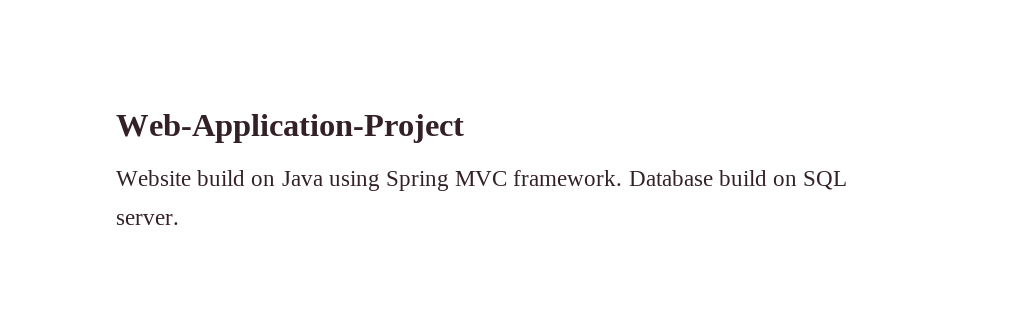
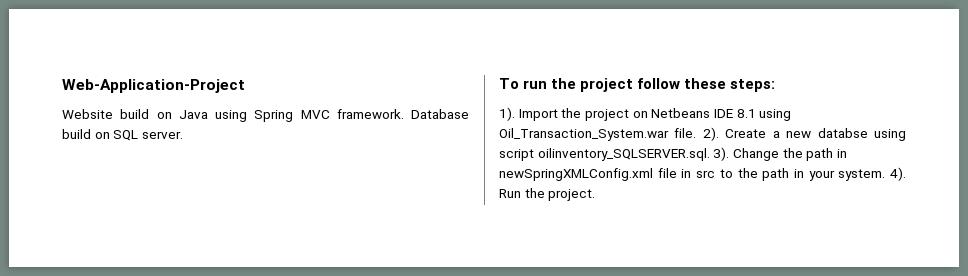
+ To run the project follow these steps:
+ 1). Import the project on Netbeans IDE 8.1 using Oil_Transaction_System.war file. 2). Create a new databse using script oilinventory_SQLSERVER.sql. 3). Change the path in newSpringXMLConfig.xml file in src to the path in your system. 4). Run the project.

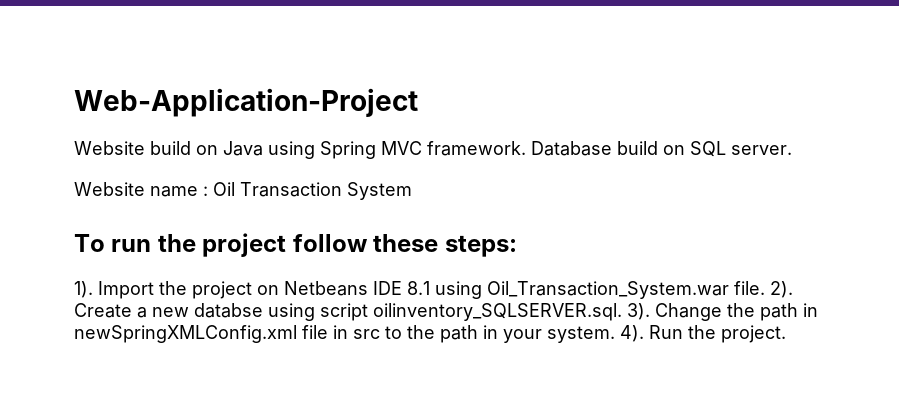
+ Website name : Oil Transaction System

